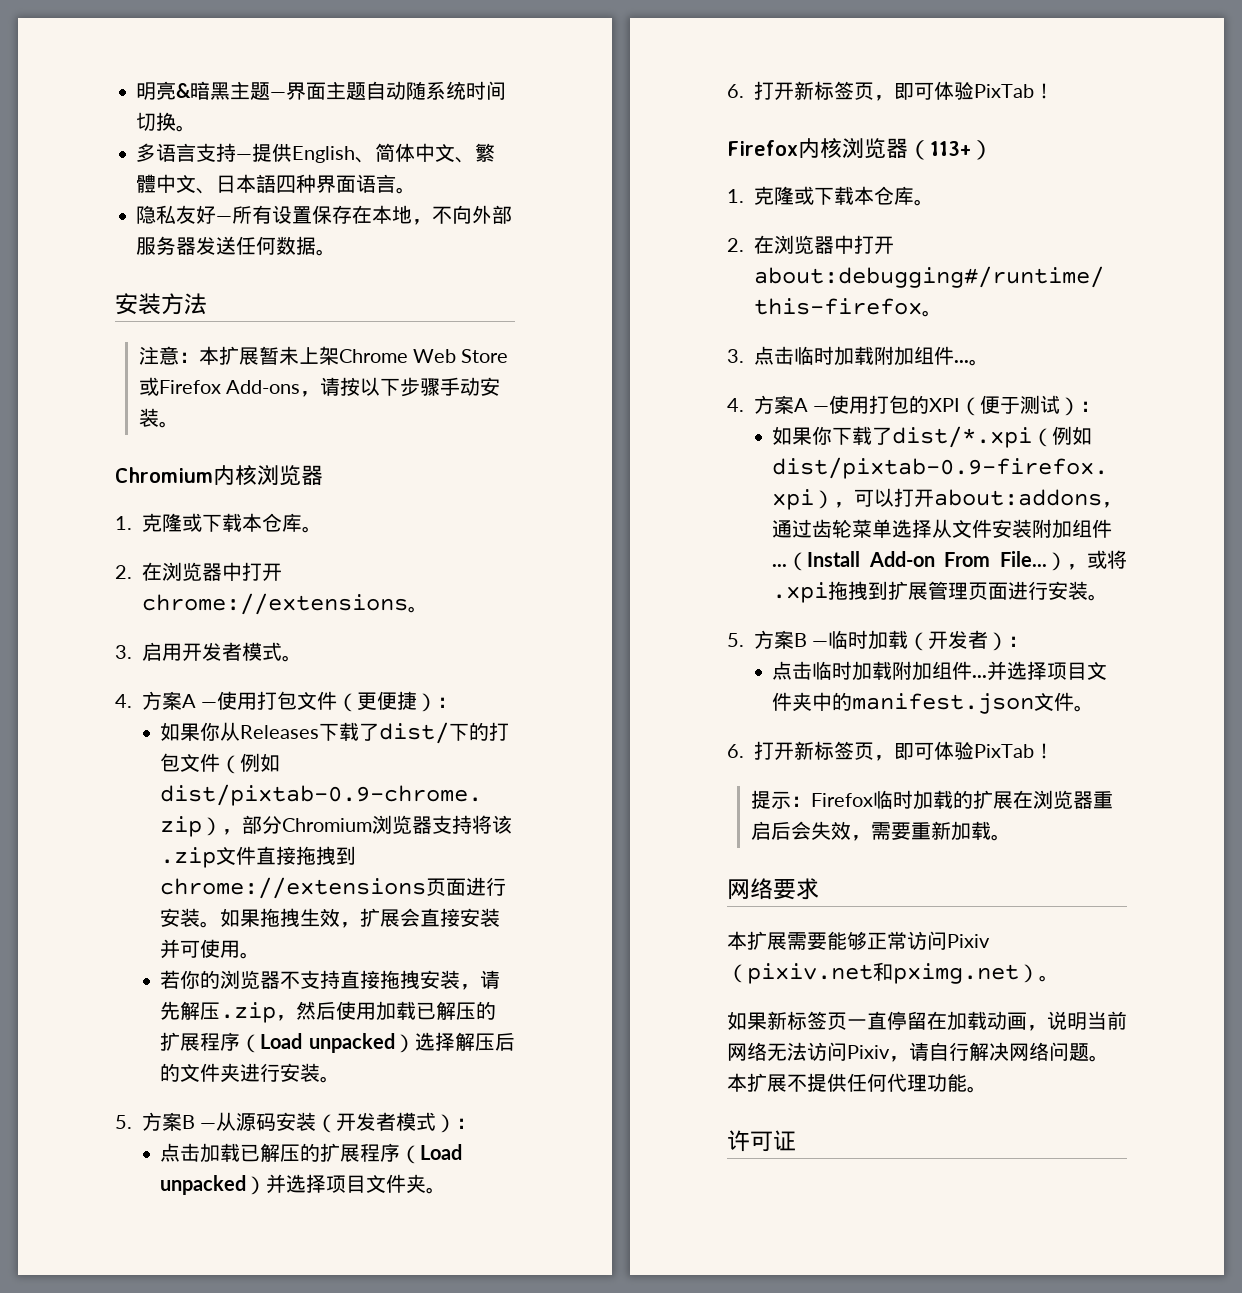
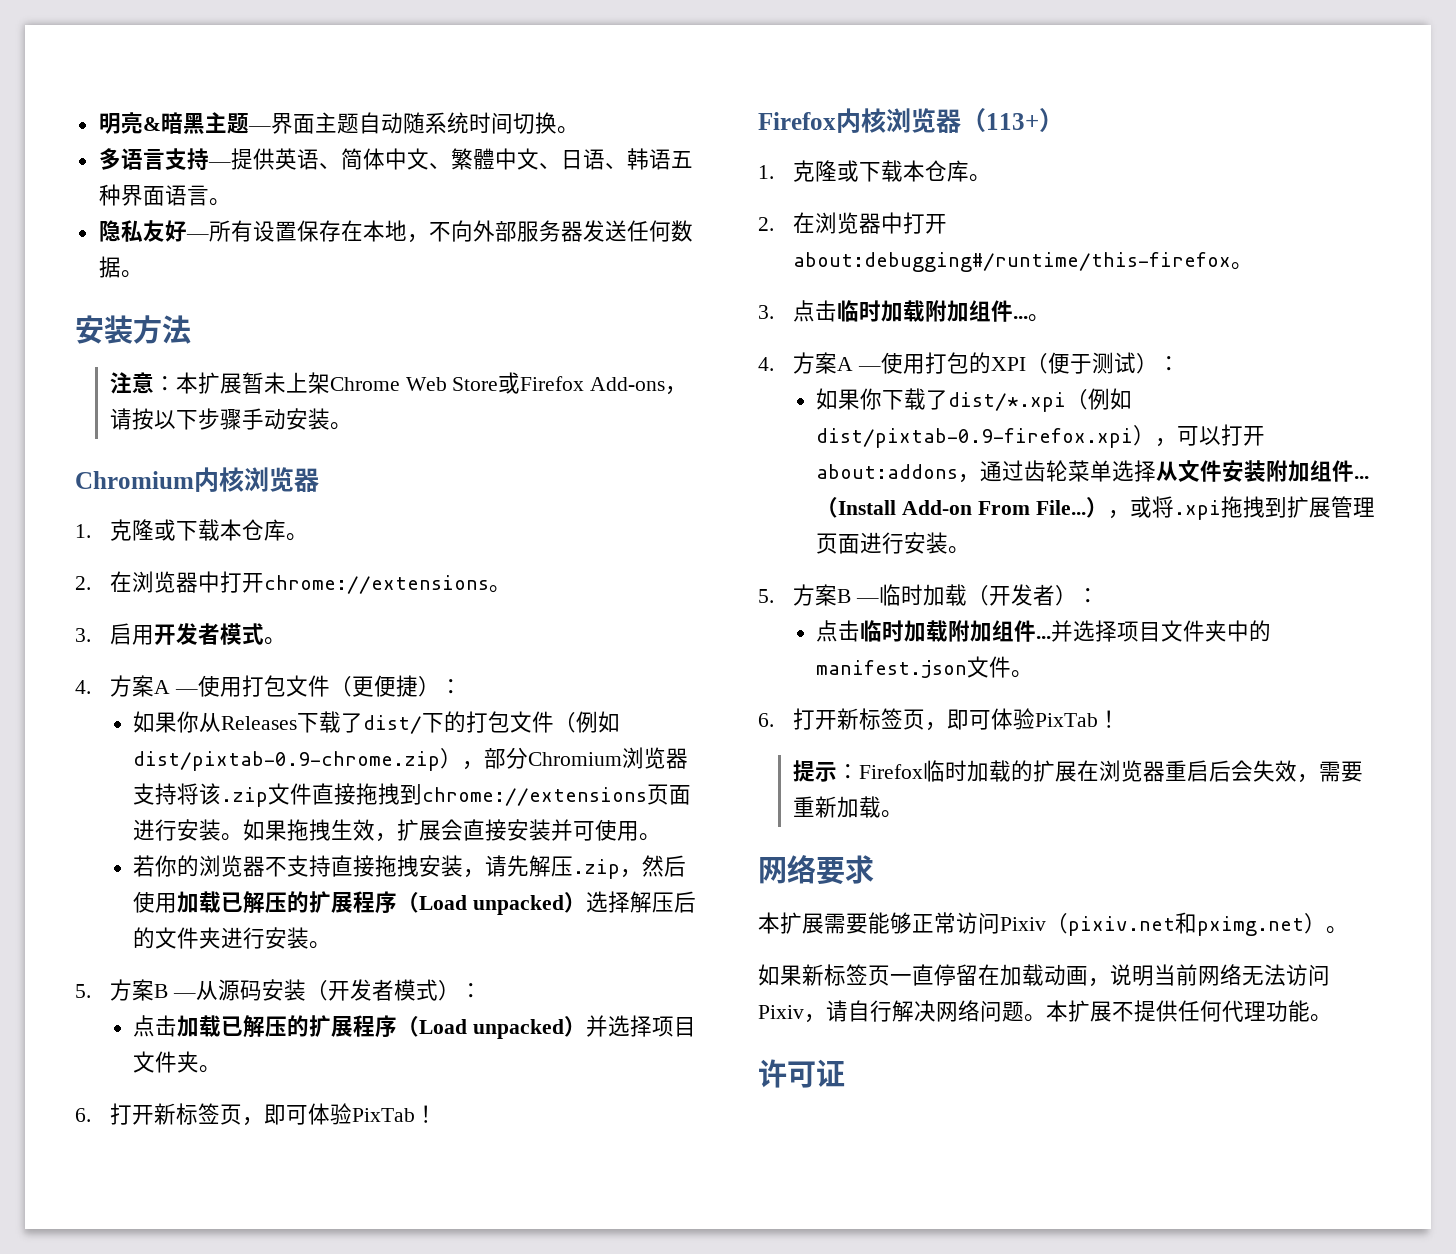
- 多语言支持—提供English、简体中文、繁體中文、日本語四种界面语言。
+ 多语言支持—提供英语、简体中文、繁體中文、日语、韩语五种界面语言。

